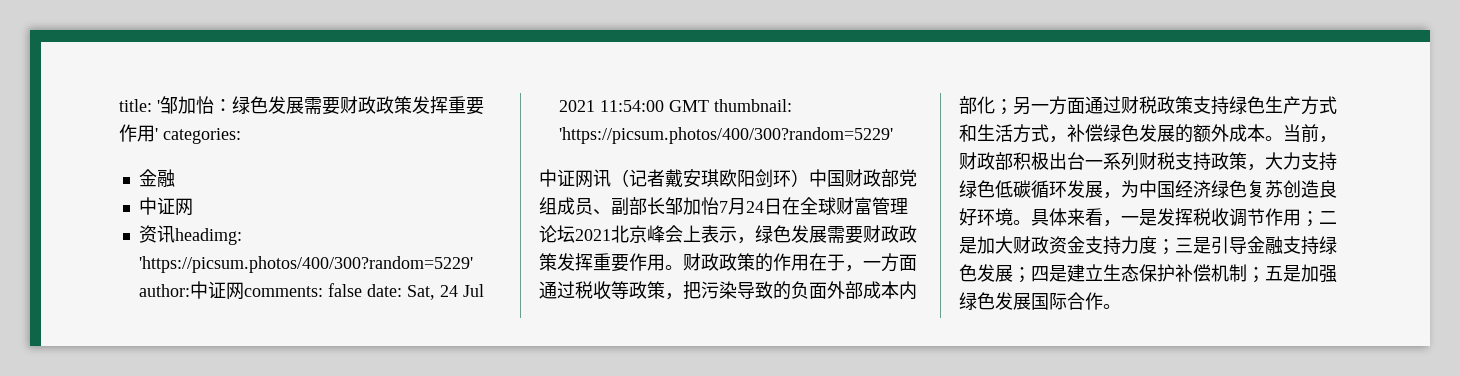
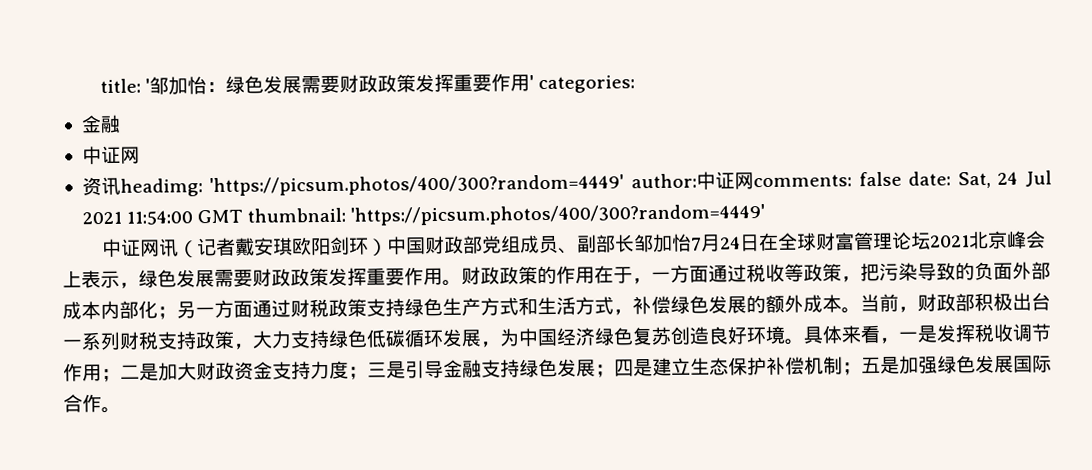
- 资讯headimg: 'https://picsum.photos/400/300?random=5229' author:中证网comments: false date: Sat, 24 Jul 2021 11:54:00 GMT thumbnail: 'https://picsum.photos/400/300?random=5229'
+ 资讯headimg: 'https://picsum.photos/400/300?random=4449' author:中证网comments: false date: Sat, 24 Jul 2021 11:54:00 GMT thumbnail: 'https://picsum.photos/400/300?random=4449'

